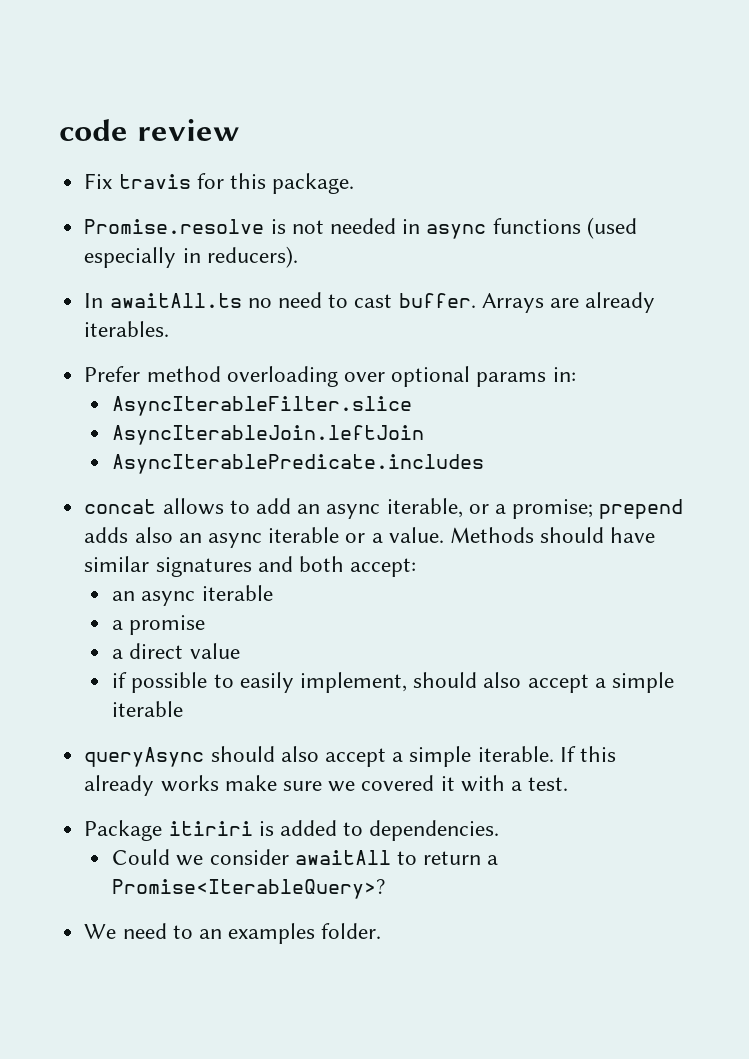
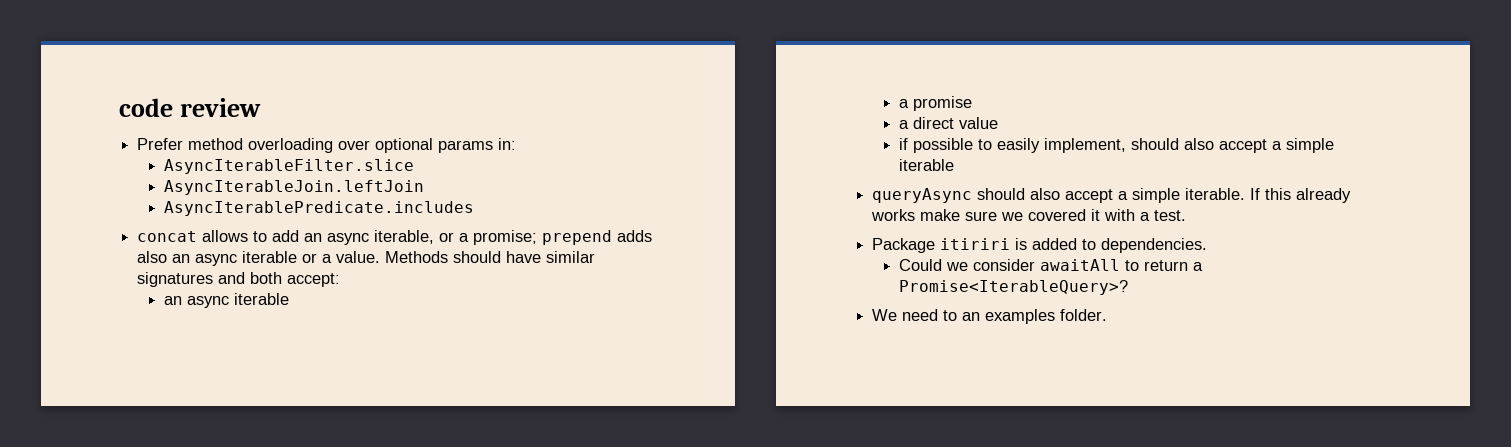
- Fix travis for this package.
- Promise.resolve is not needed in async functions (used especially in reducers).
- In awaitAll.ts no need to cast buffer. Arrays are already iterables.

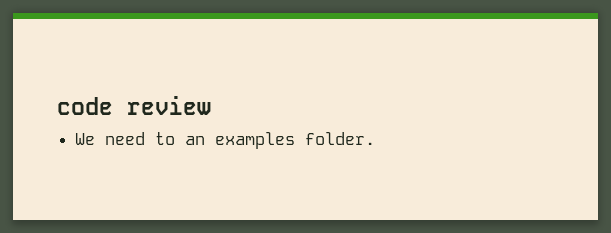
- Prefer method overloading over optional params in:
- AsyncIterableFilter.slice
- AsyncIterableJoin.leftJoin
- AsyncIterablePredicate.includes
- concat allows to add an async iterable, or a promise; prepend adds also an async iterable or a value. Methods should have similar signatures and both accept:
- an async iterable
- a promise
- a direct value
- if possible to easily implement, should also accept a simple iterable
- queryAsync should also accept a simple iterable. If this already works make sure we covered it with a test.
- Package itiriri is added to dependencies.
- Could we consider awaitAll to return a Promise<IterableQuery>?

